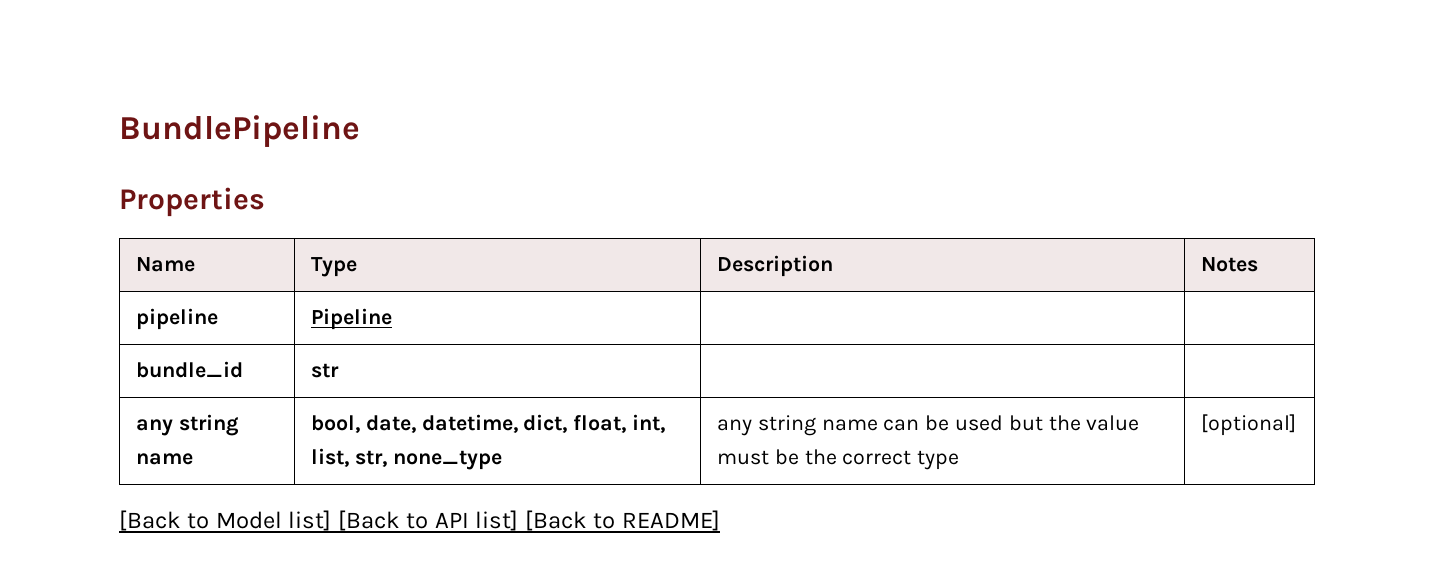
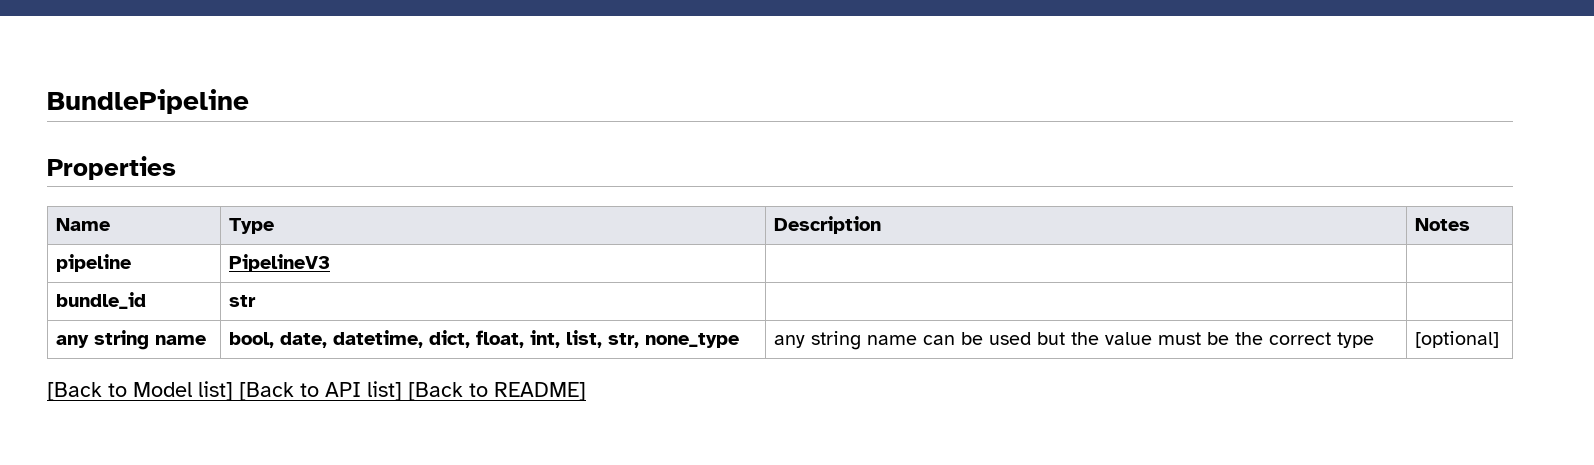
- pipeline | Pipeline | |
+ pipeline | PipelineV3 | |

